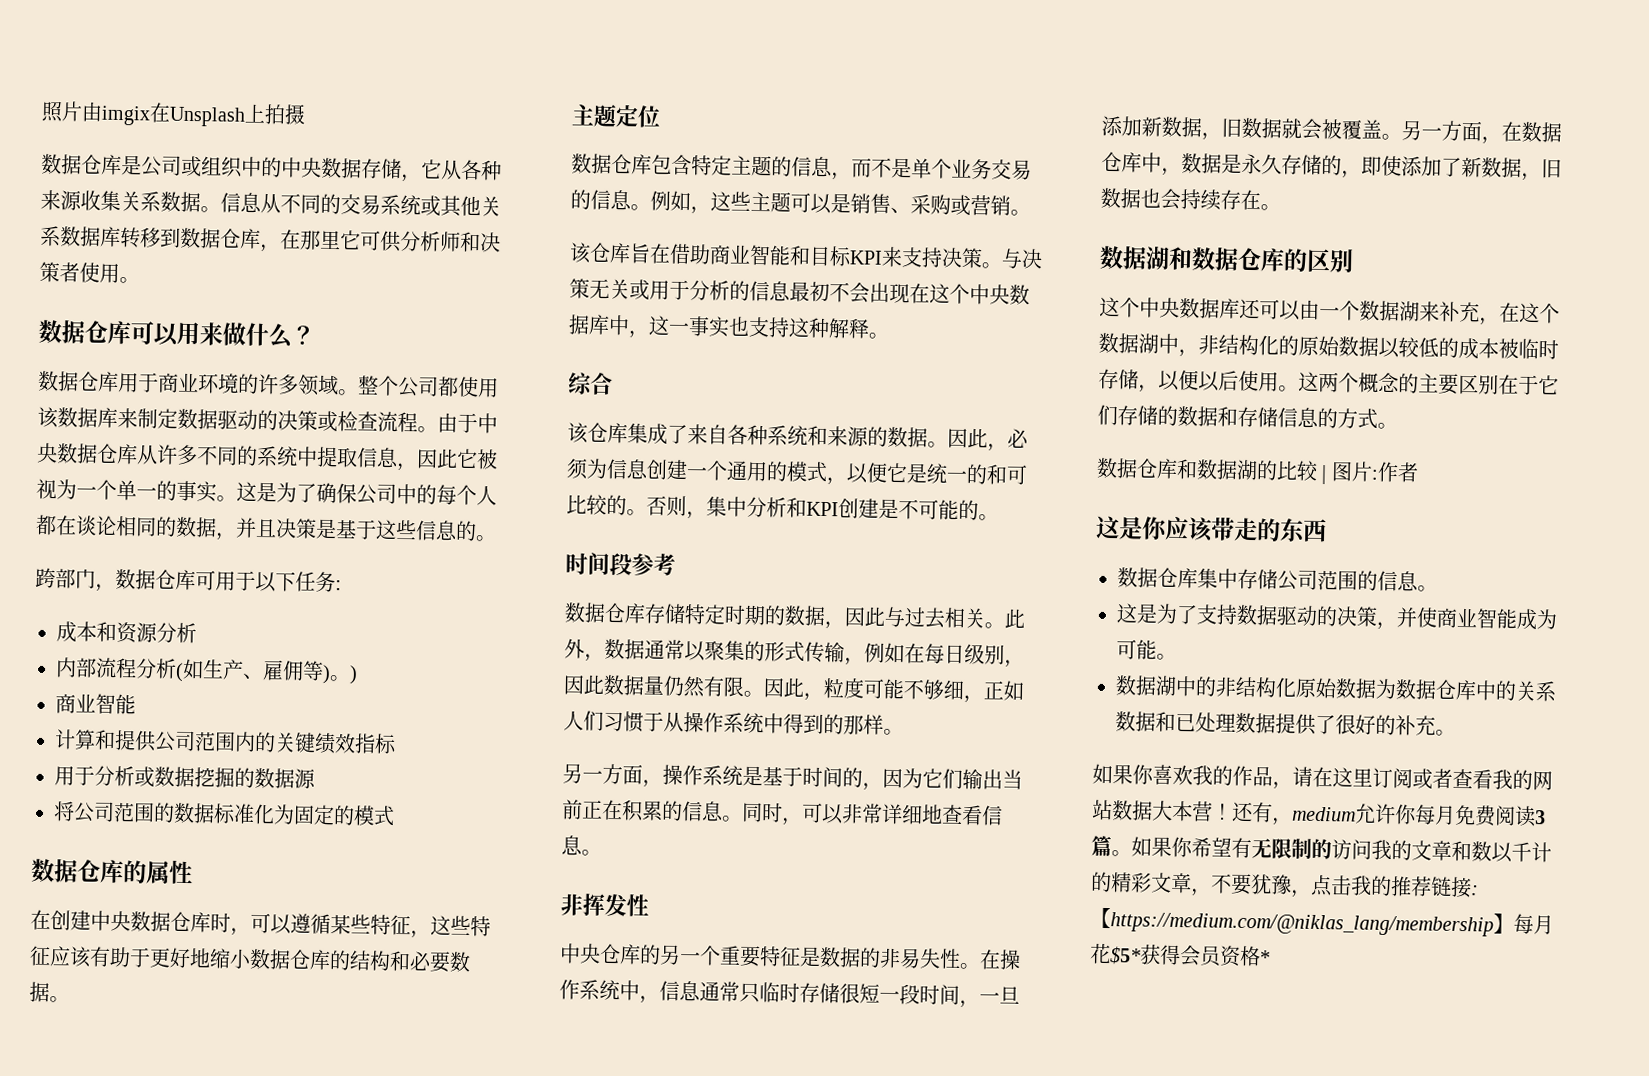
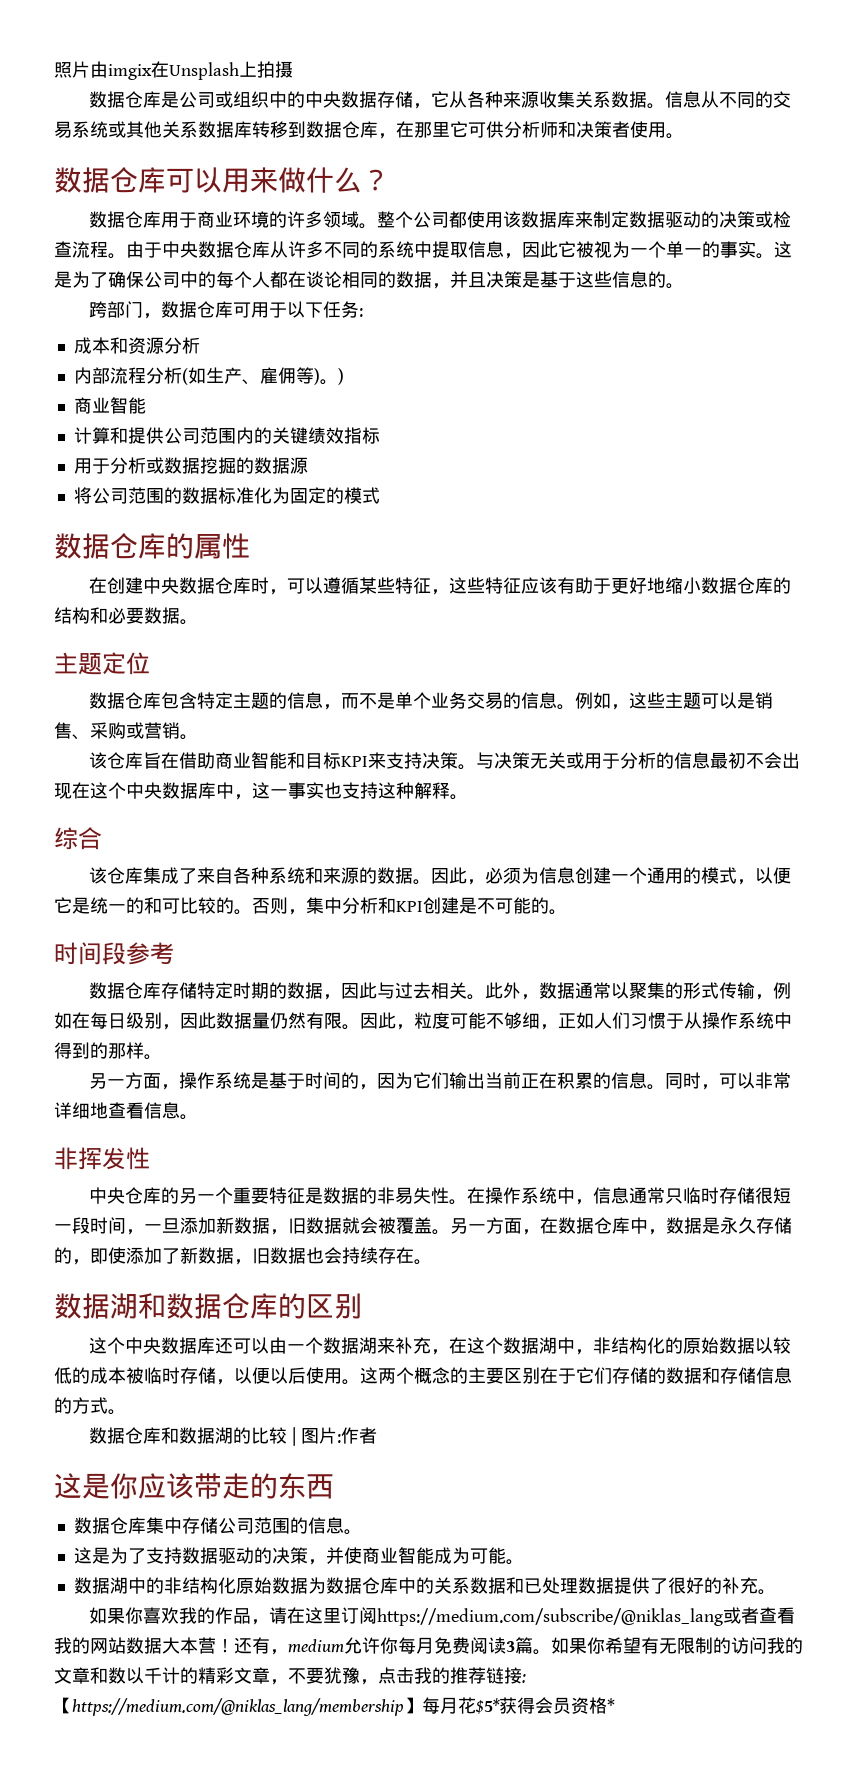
- 如果你喜欢我的作品，请在这里订阅或者查看我的网站数据大本营！
+ 如果你喜欢我的作品，请在这里订阅https://medium.com/subscribe/@niklas_lang或者查看我的网站数据大本营！

